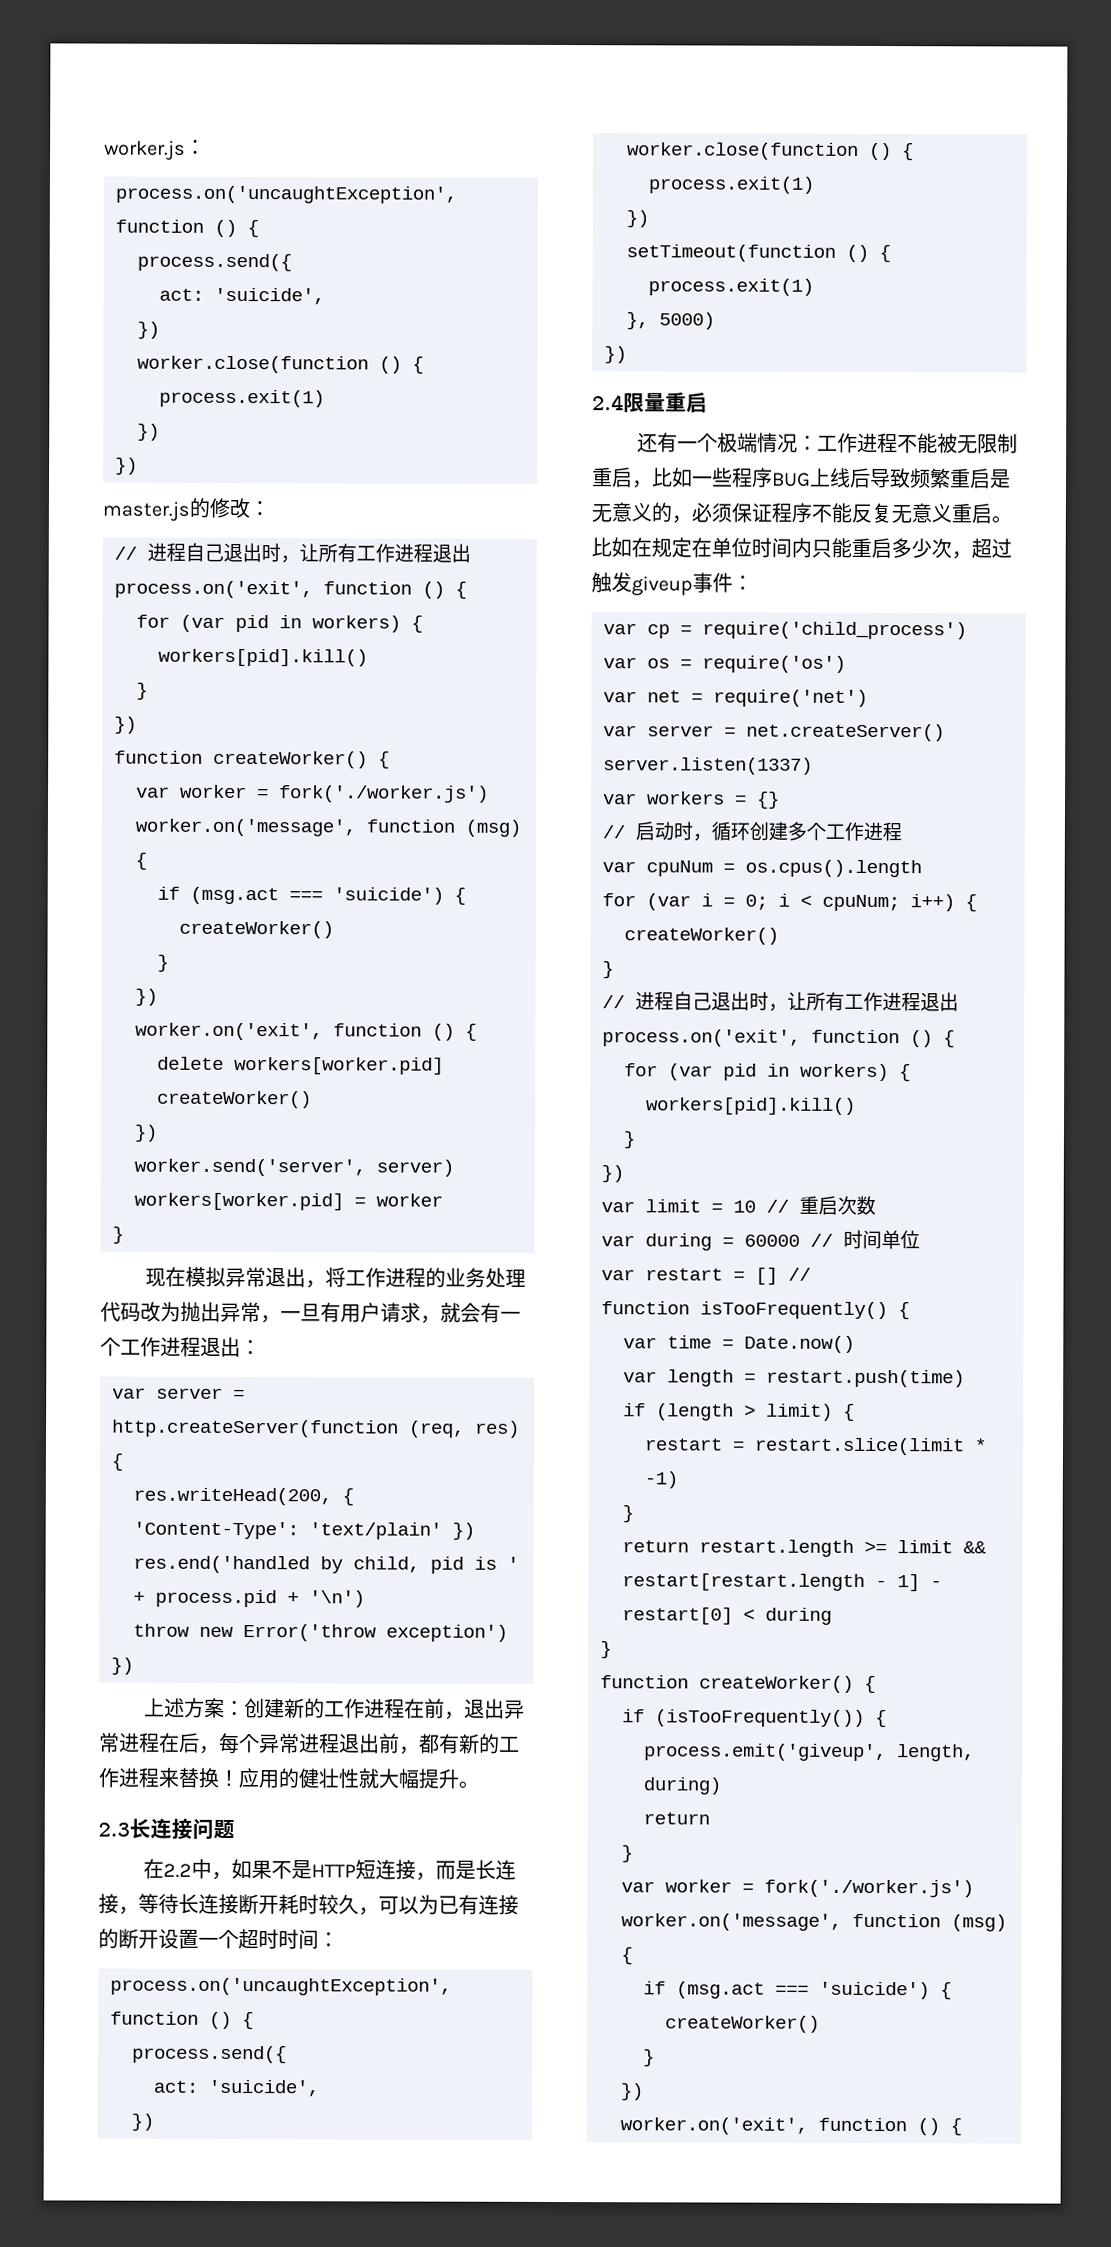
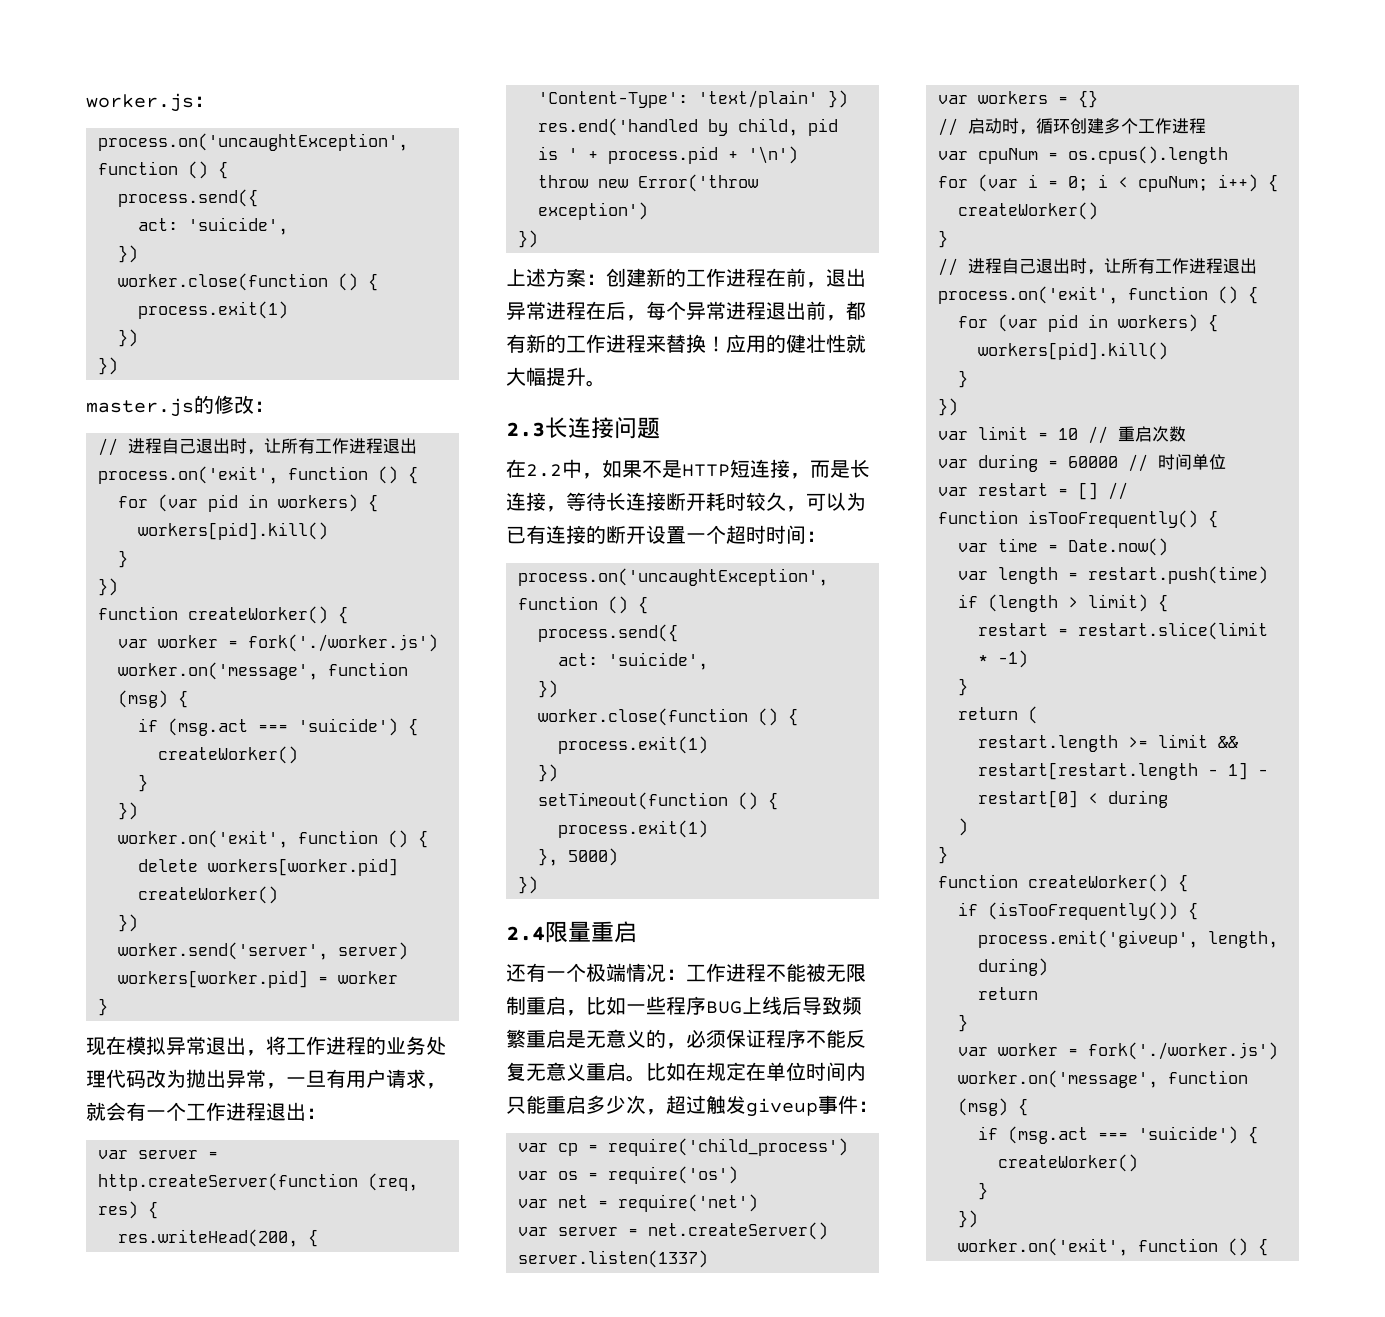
- return restart.length >= limit && restart[restart.length - 1] - restart[0] < during
+ return (
+ restart.length >= limit && restart[restart.length - 1] - restart[0] < during
+ )

